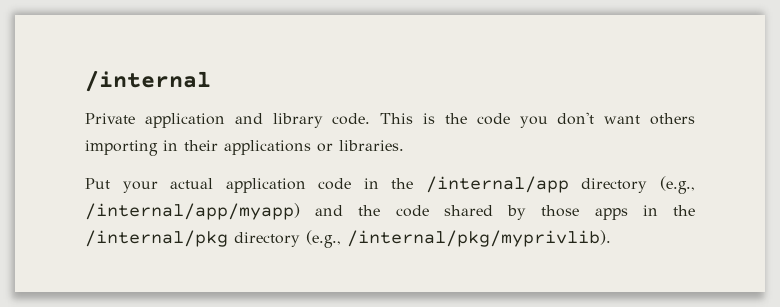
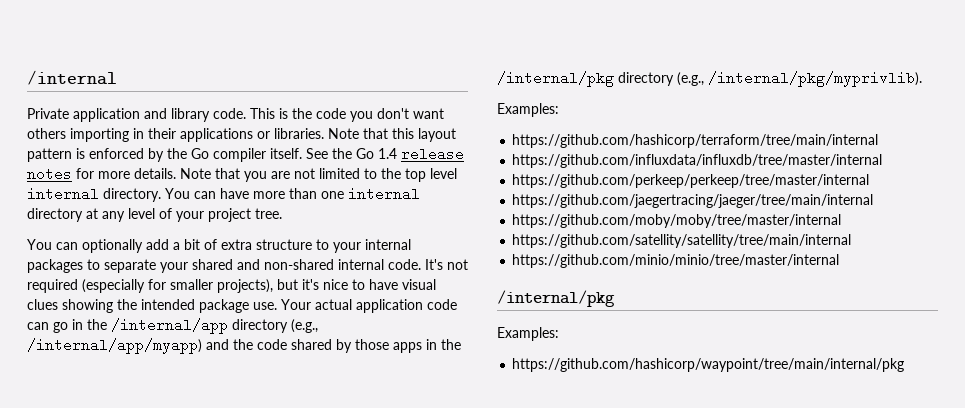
- This is the code you don't want others importing in their applications or libraries.
- Put your actual application code in the /internal/app directory (e.g., /internal/app/myapp) and the code shared by those apps in the /internal/pkg directory (e.g., /internal/pkg/myprivlib).
+ This is the code you don't want others importing in their applications or libraries. Note that this layout pattern is enforced by the Go compiler itself. See the Go 1.4 release notes for more details. Note that you are not limited to the top level internal directory. You can have more than one internal directory at any level of your project tree.
+ You can optionally add a bit of extra structure to your internal packages to separate your shared and non-shared internal code. It's not required (especially for smaller projects), but it's nice to have visual clues showing the intended package use. Your actual application code can go in the /internal/app directory (e.g., /internal/app/myapp) and the code shared by those apps in the /internal/pkg directory (e.g., /internal/pkg/myprivlib).
+ Examples:
+ https://github.com/hashicorp/terraform/tree/main/internal
+ https://github.com/influxdata/influxdb/tree/master/internal
+ https://github.com/perkeep/perkeep/tree/master/internal
+ https://github.com/jaegertracing/jaeger/tree/main/internal
+ https://github.com/moby/moby/tree/master/internal
+ https://github.com/satellity/satellity/tree/main/internal
+ https://github.com/minio/minio/tree/master/internal
+ /internal/pkg
+ Examples:
+ https://github.com/hashicorp/waypoint/tree/main/internal/pkg

